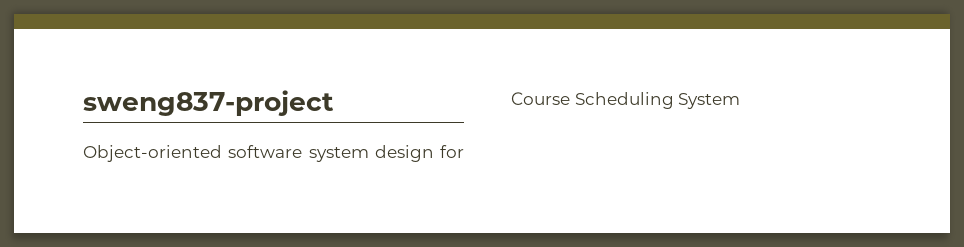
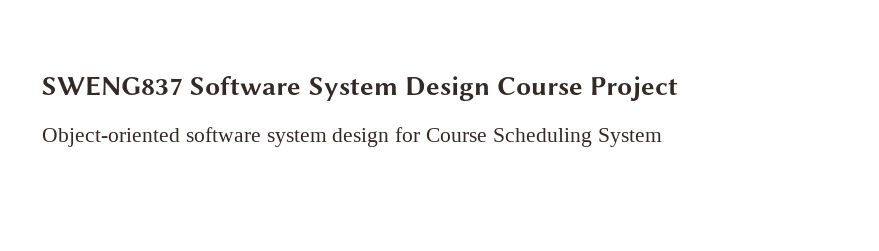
- sweng837-project
+ SWENG837 Software System Design Course Project

